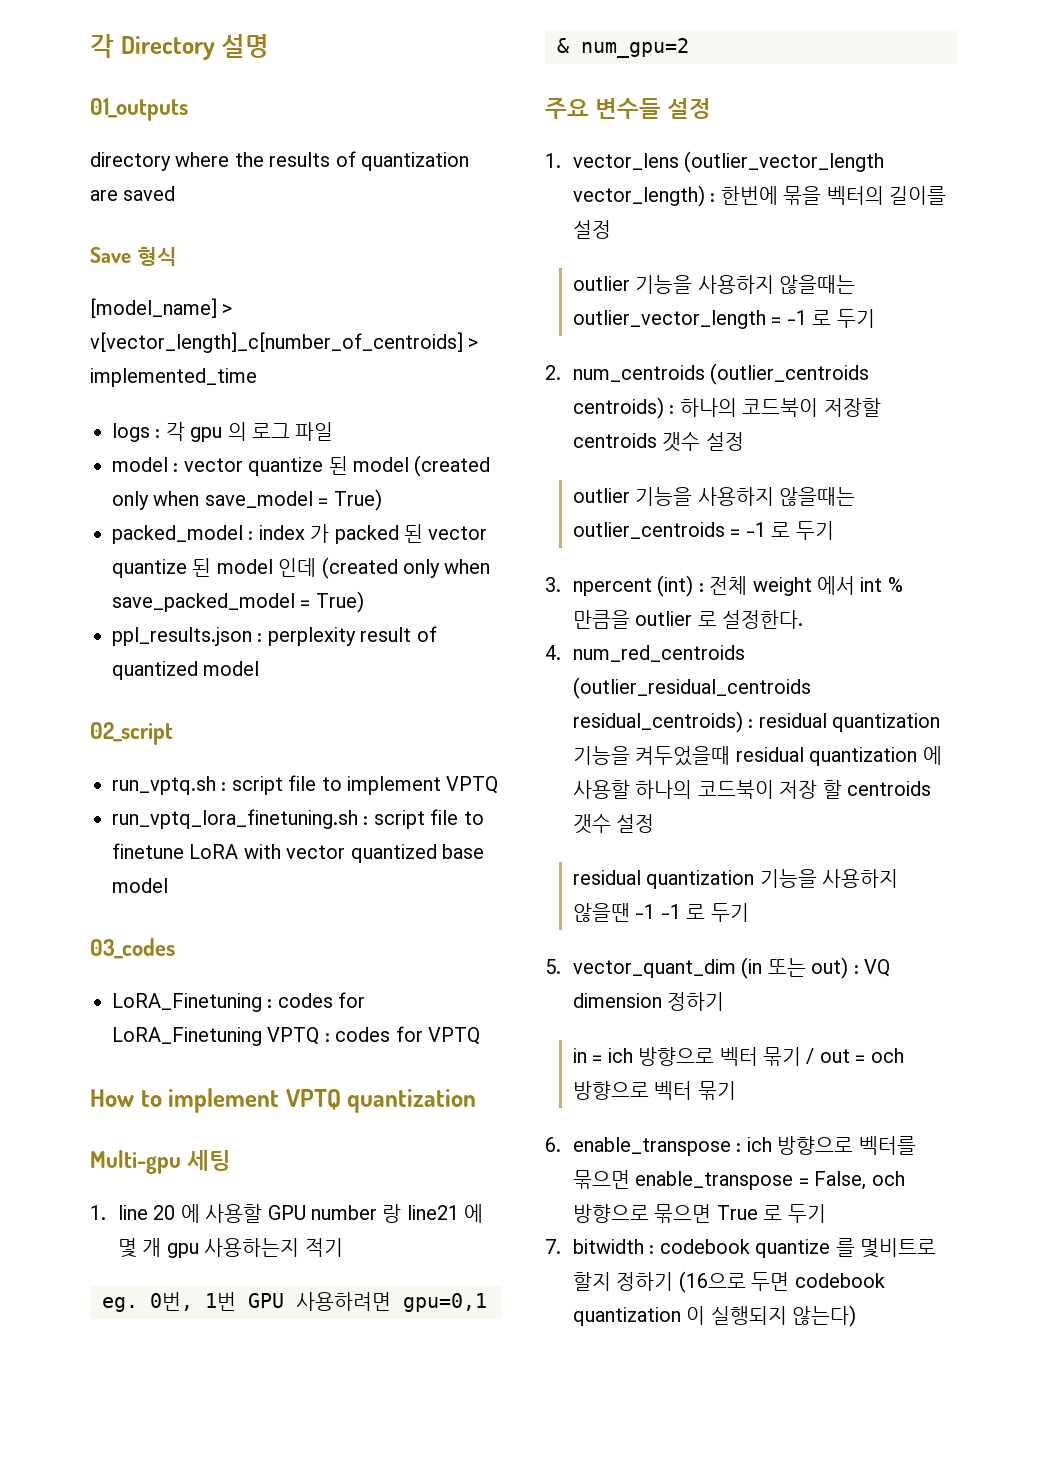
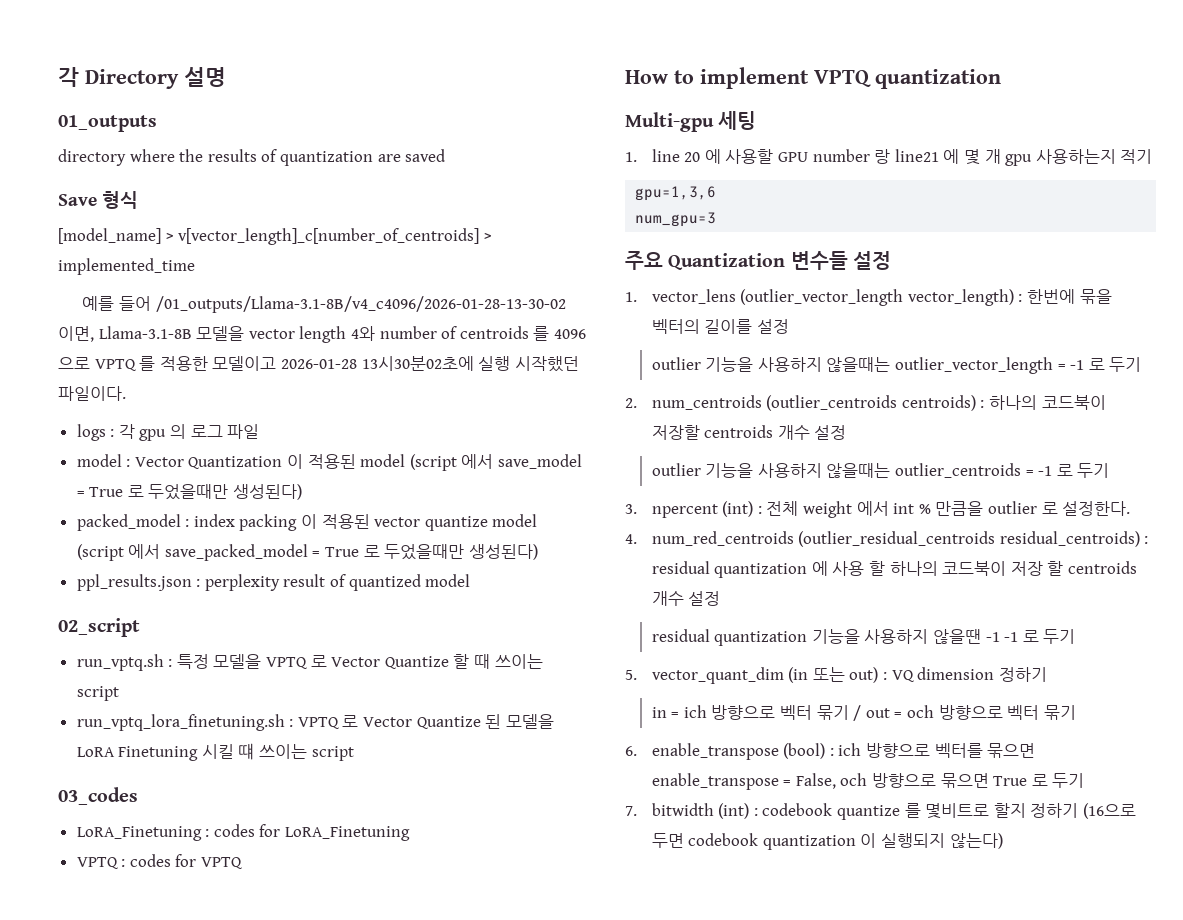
+ 예를 들어 /01_outputs/Llama-3.1-8B/v4_c4096/2026-01-28-13-30-02 이면, Llama-3.1-8B 모델을 vector length 4와 number of centroids 를 4096 으로 VPTQ 를 적용한 모델이고 2026-01-28 13시30분02초에 실행 시작했던 파일이다.
- model : vector quantize 된 model (created only when save_model = True)
- packed_model : index 가 packed 된 vector quantize 된 model 인데 (created only when save_packed_model = True)
+ model : Vector Quantization 이 적용된 model (script 에서 save_model = True 로 두었을때만 생성된다)
+ packed_model : index packing 이 적용된 vector quantize model (script 에서 save_packed_model = True 로 두었을때만 생성된다)
- run_vptq.sh : script file to implement VPTQ
- run_vptq_lora_finetuning.sh : script file to finetune LoRA with vector quantized base model
+ run_vptq.sh : 특정 모델을 VPTQ 로 Vector Quantize 할 때 쓰이는 script
+ run_vptq_lora_finetuning.sh : VPTQ 로 Vector Quantize 된 모델을 LoRA Finetuning 시킬 떄 쓰이는 script
- LoRA_Finetuning : codes for LoRA_Finetuning VPTQ : codes for VPTQ
+ LoRA_Finetuning : codes for LoRA_Finetuning
+ VPTQ : codes for VPTQ
- eg. 0번, 1번 GPU 사용하려면 gpu=0,1 & num_gpu=2
+ gpu=1,3,6
+ num_gpu=3
- 주요 변수들 설정
+ 주요 Quantization 변수들 설정
- 2. num_centroids (outlier_centroids centroids) : 하나의 코드북이 저장할 centroids 갯수 설정
+ 2. num_centroids (outlier_centroids centroids) : 하나의 코드북이 저장할 centroids 개수 설정
- 4. num_red_centroids (outlier_residual_centroids residual_centroids) : residual quantization 기능을 켜두었을때 residual quantization 에 사용할 하나의 코드북이 저장 할 centroids 갯수 설정
+ 4. num_red_centroids (outlier_residual_centroids residual_centroids) : residual quantization 에 사용 할 하나의 코드북이 저장 할 centroids 개수 설정
- 6. enable_transpose : ich 방향으로 벡터를 묶으면 enable_transpose = False, och 방향으로 묶으면 True 로 두기
+ 6. enable_transpose (bool) : ich 방향으로 벡터를 묶으면 enable_transpose = False, och 방향으로 묶으면 True 로 두기
- 7. bitwidth : codebook quantize 를 몇비트로 할지 정하기 (16으로 두면 codebook quantization 이 실행되지 않는다)
+ 7. bitwidth (int) : codebook quantize 를 몇비트로 할지 정하기 (16으로 두면 codebook quantization 이 실행되지 않는다)

